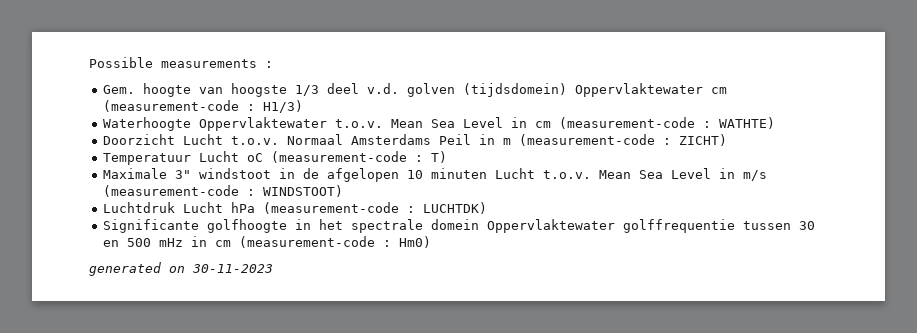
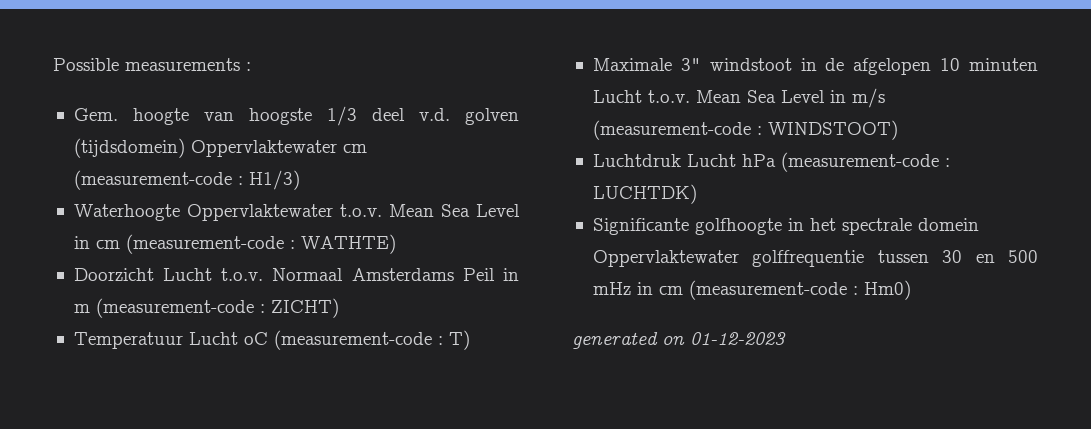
- generated on 30-11-2023
+ generated on 01-12-2023

